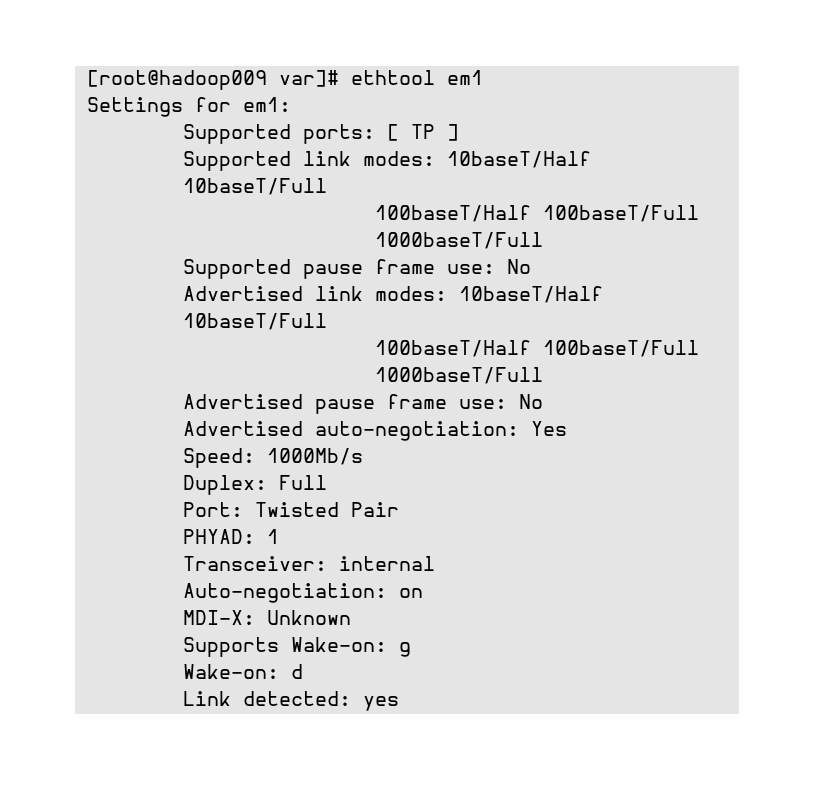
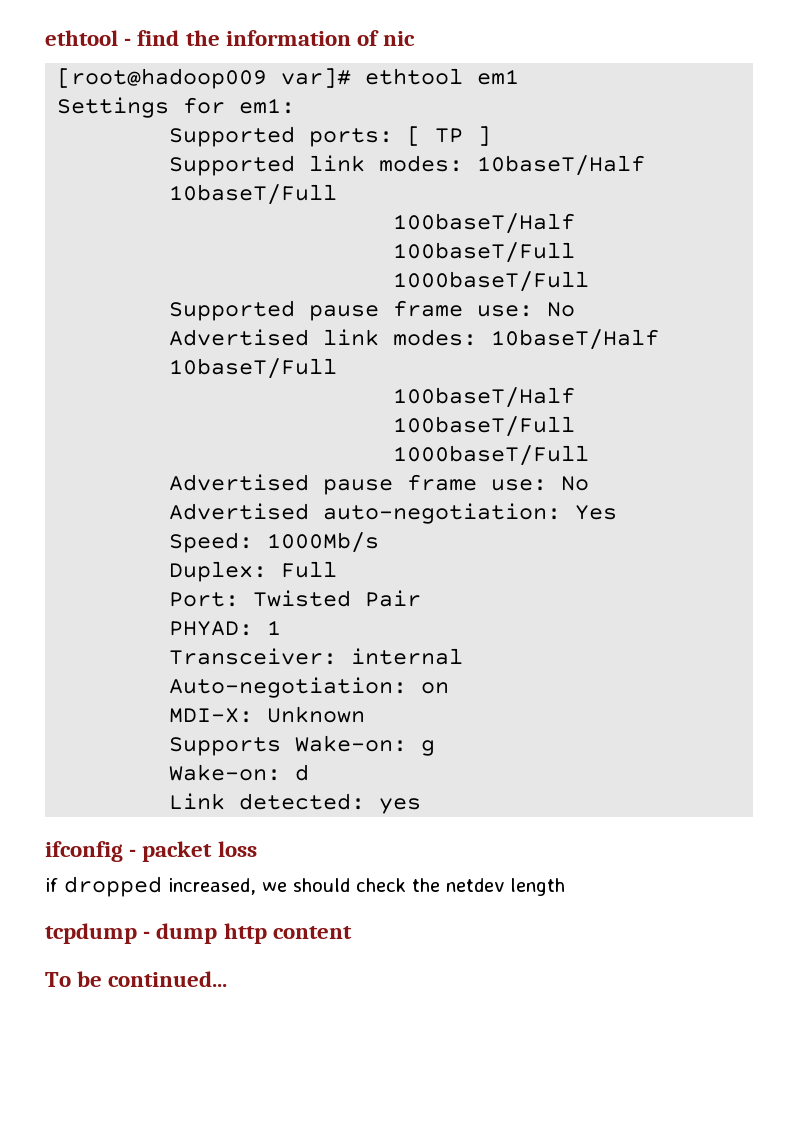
+ ethtool - find the information of nic
+ ifconfig - packet loss
+ if dropped increased, we should check the netdev length
+ tcpdump - dump http content
+ To be continued...

